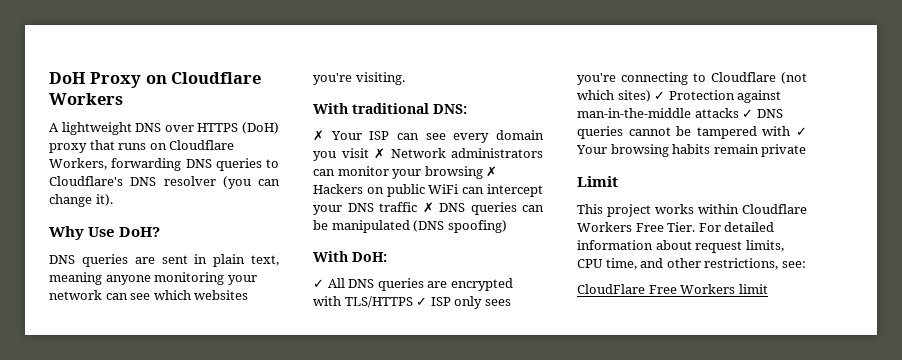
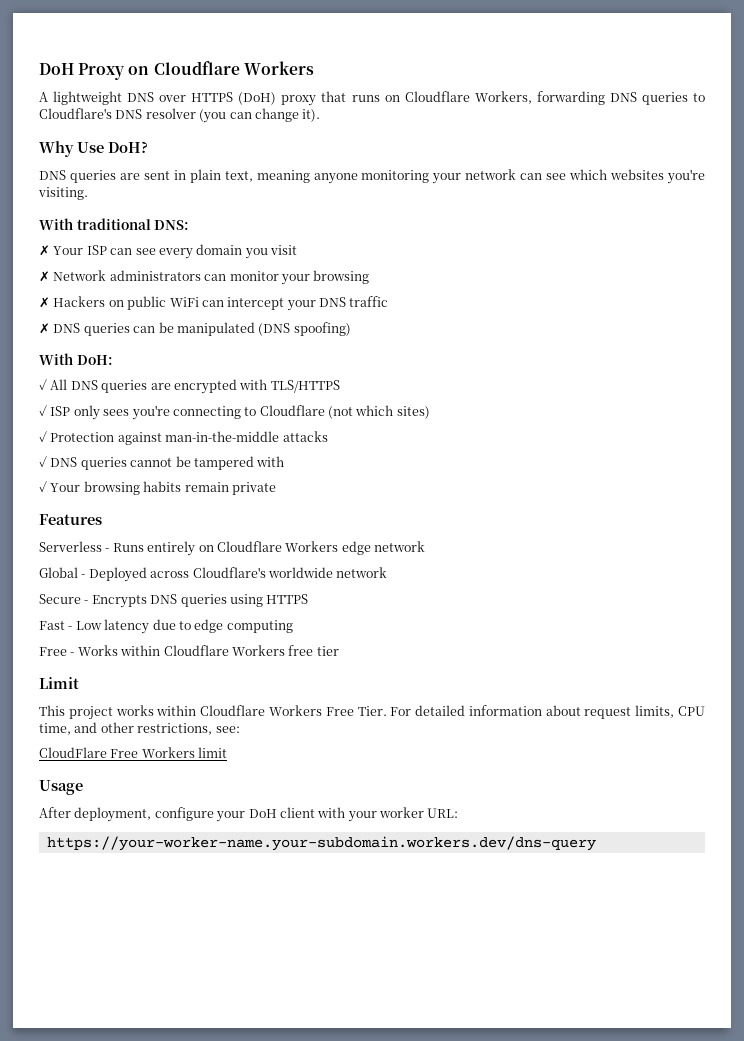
- ✗ Your ISP can see every domain you visit ✗ Network administrators can monitor your browsing ✗ Hackers on public WiFi can intercept your DNS traffic ✗ DNS queries can be manipulated (DNS spoofing)
+ ✗ Your ISP can see every domain you visit
+ ✗ Network administrators can monitor your browsing
+ ✗ Hackers on public WiFi can intercept your DNS traffic
+ ✗ DNS queries can be manipulated (DNS spoofing)
- ✓ All DNS queries are encrypted with TLS/HTTPS ✓ ISP only sees you're connecting to Cloudflare (not which sites) ✓ Protection against man-in-the-middle attacks ✓ DNS queries cannot be tampered with ✓ Your browsing habits remain private
+ ✓ All DNS queries are encrypted with TLS/HTTPS
+ ✓ ISP only sees you're connecting to Cloudflare (not which sites)
+ ✓ Protection against man-in-the-middle attacks
+ ✓ DNS queries cannot be tampered with
+ ✓ Your browsing habits remain private
+ Features
+ Serverless - Runs entirely on Cloudflare Workers edge network
+ Global - Deployed across Cloudflare's worldwide network
+ Secure - Encrypts DNS queries using HTTPS
+ Fast - Low latency due to edge computing
+ Free - Works within Cloudflare Workers free tier
+ Usage
+ After deployment, configure your DoH client with your worker URL:
+ https://your-worker-name.your-subdomain.workers.dev/dns-query

